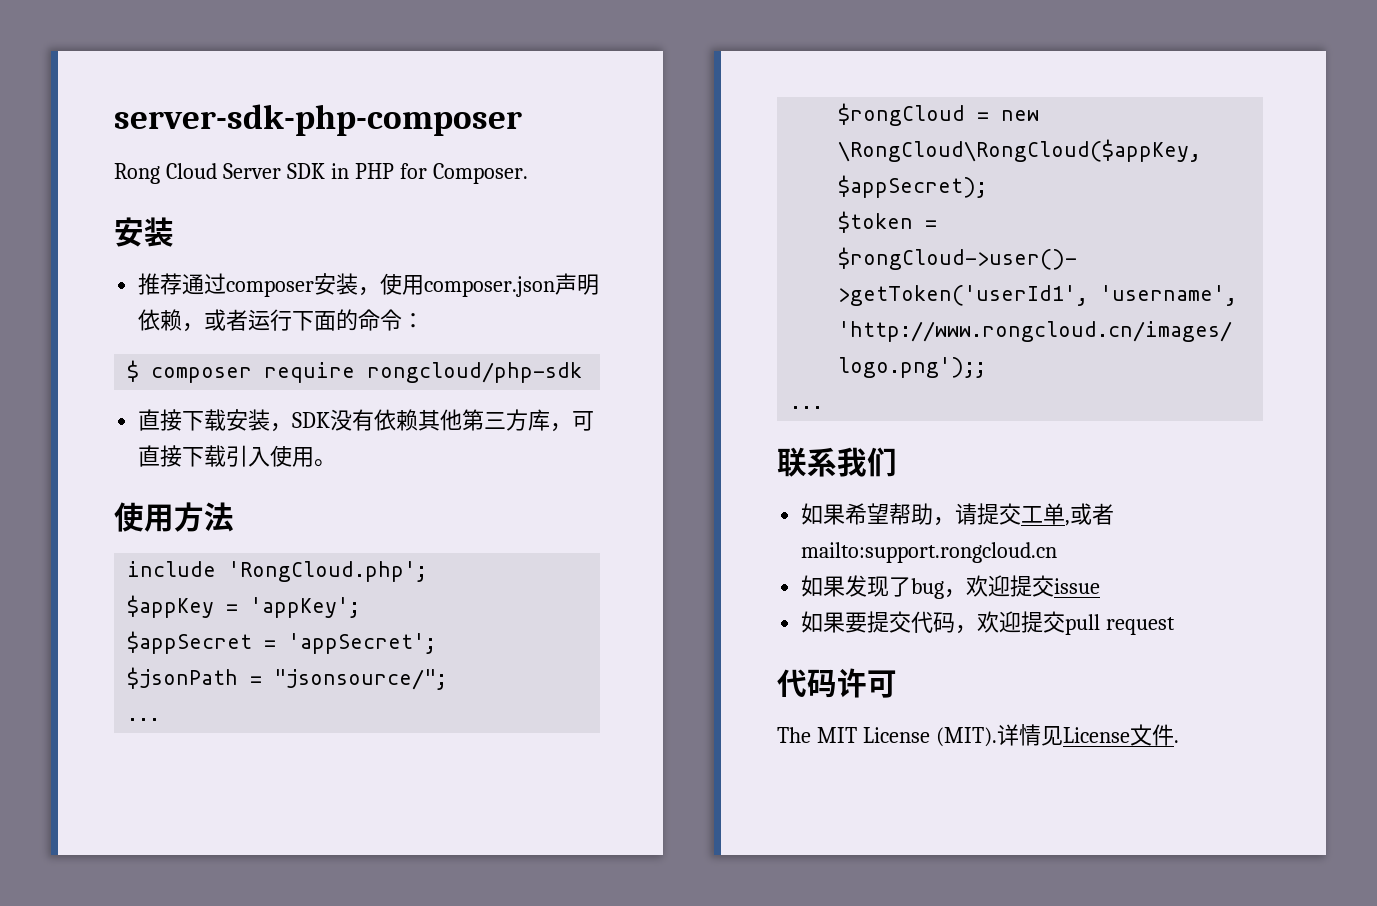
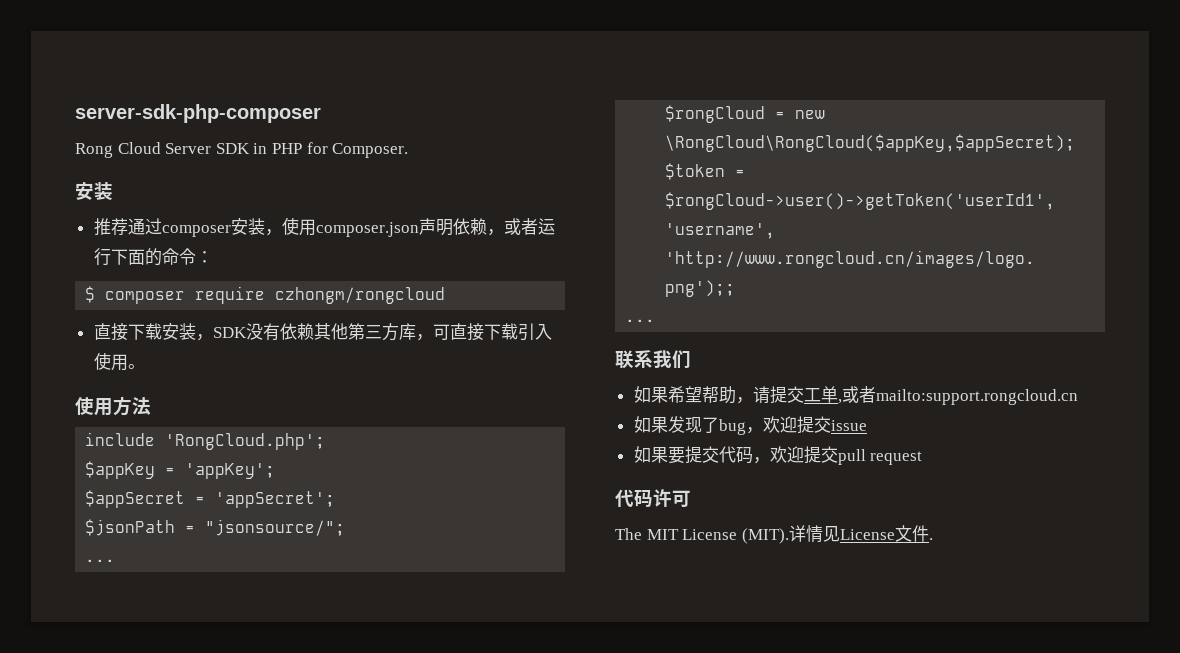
- $ composer require rongcloud/php-sdk
+ $ composer require czhongm/rongcloud

